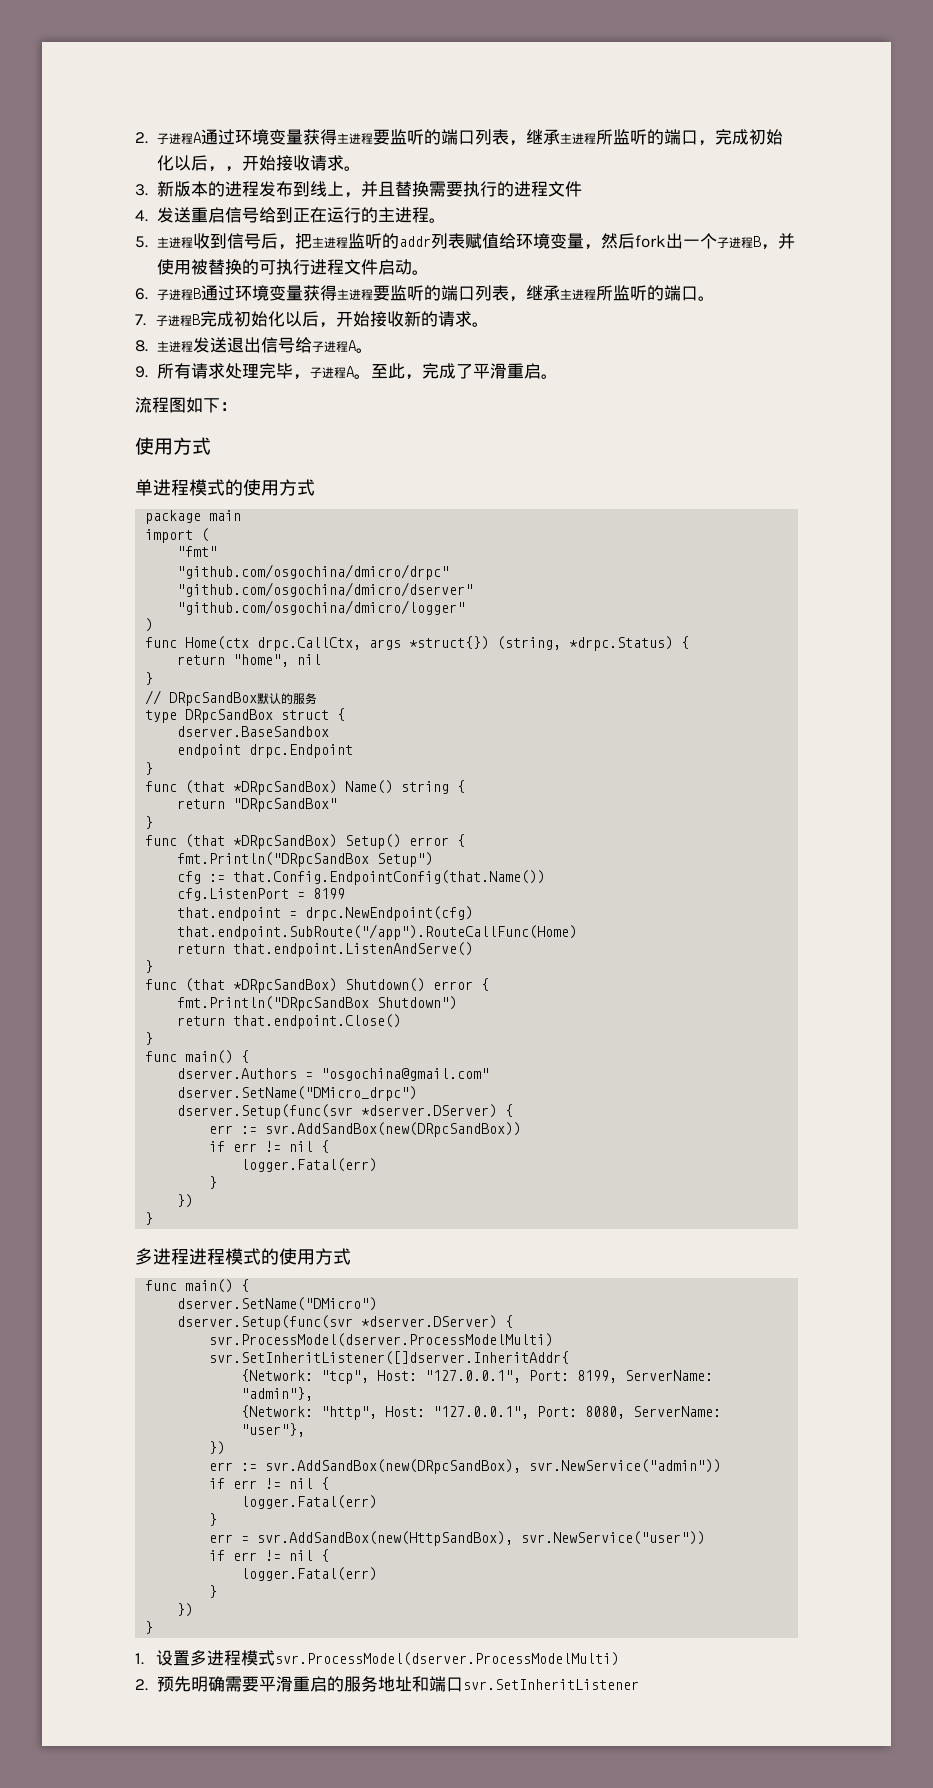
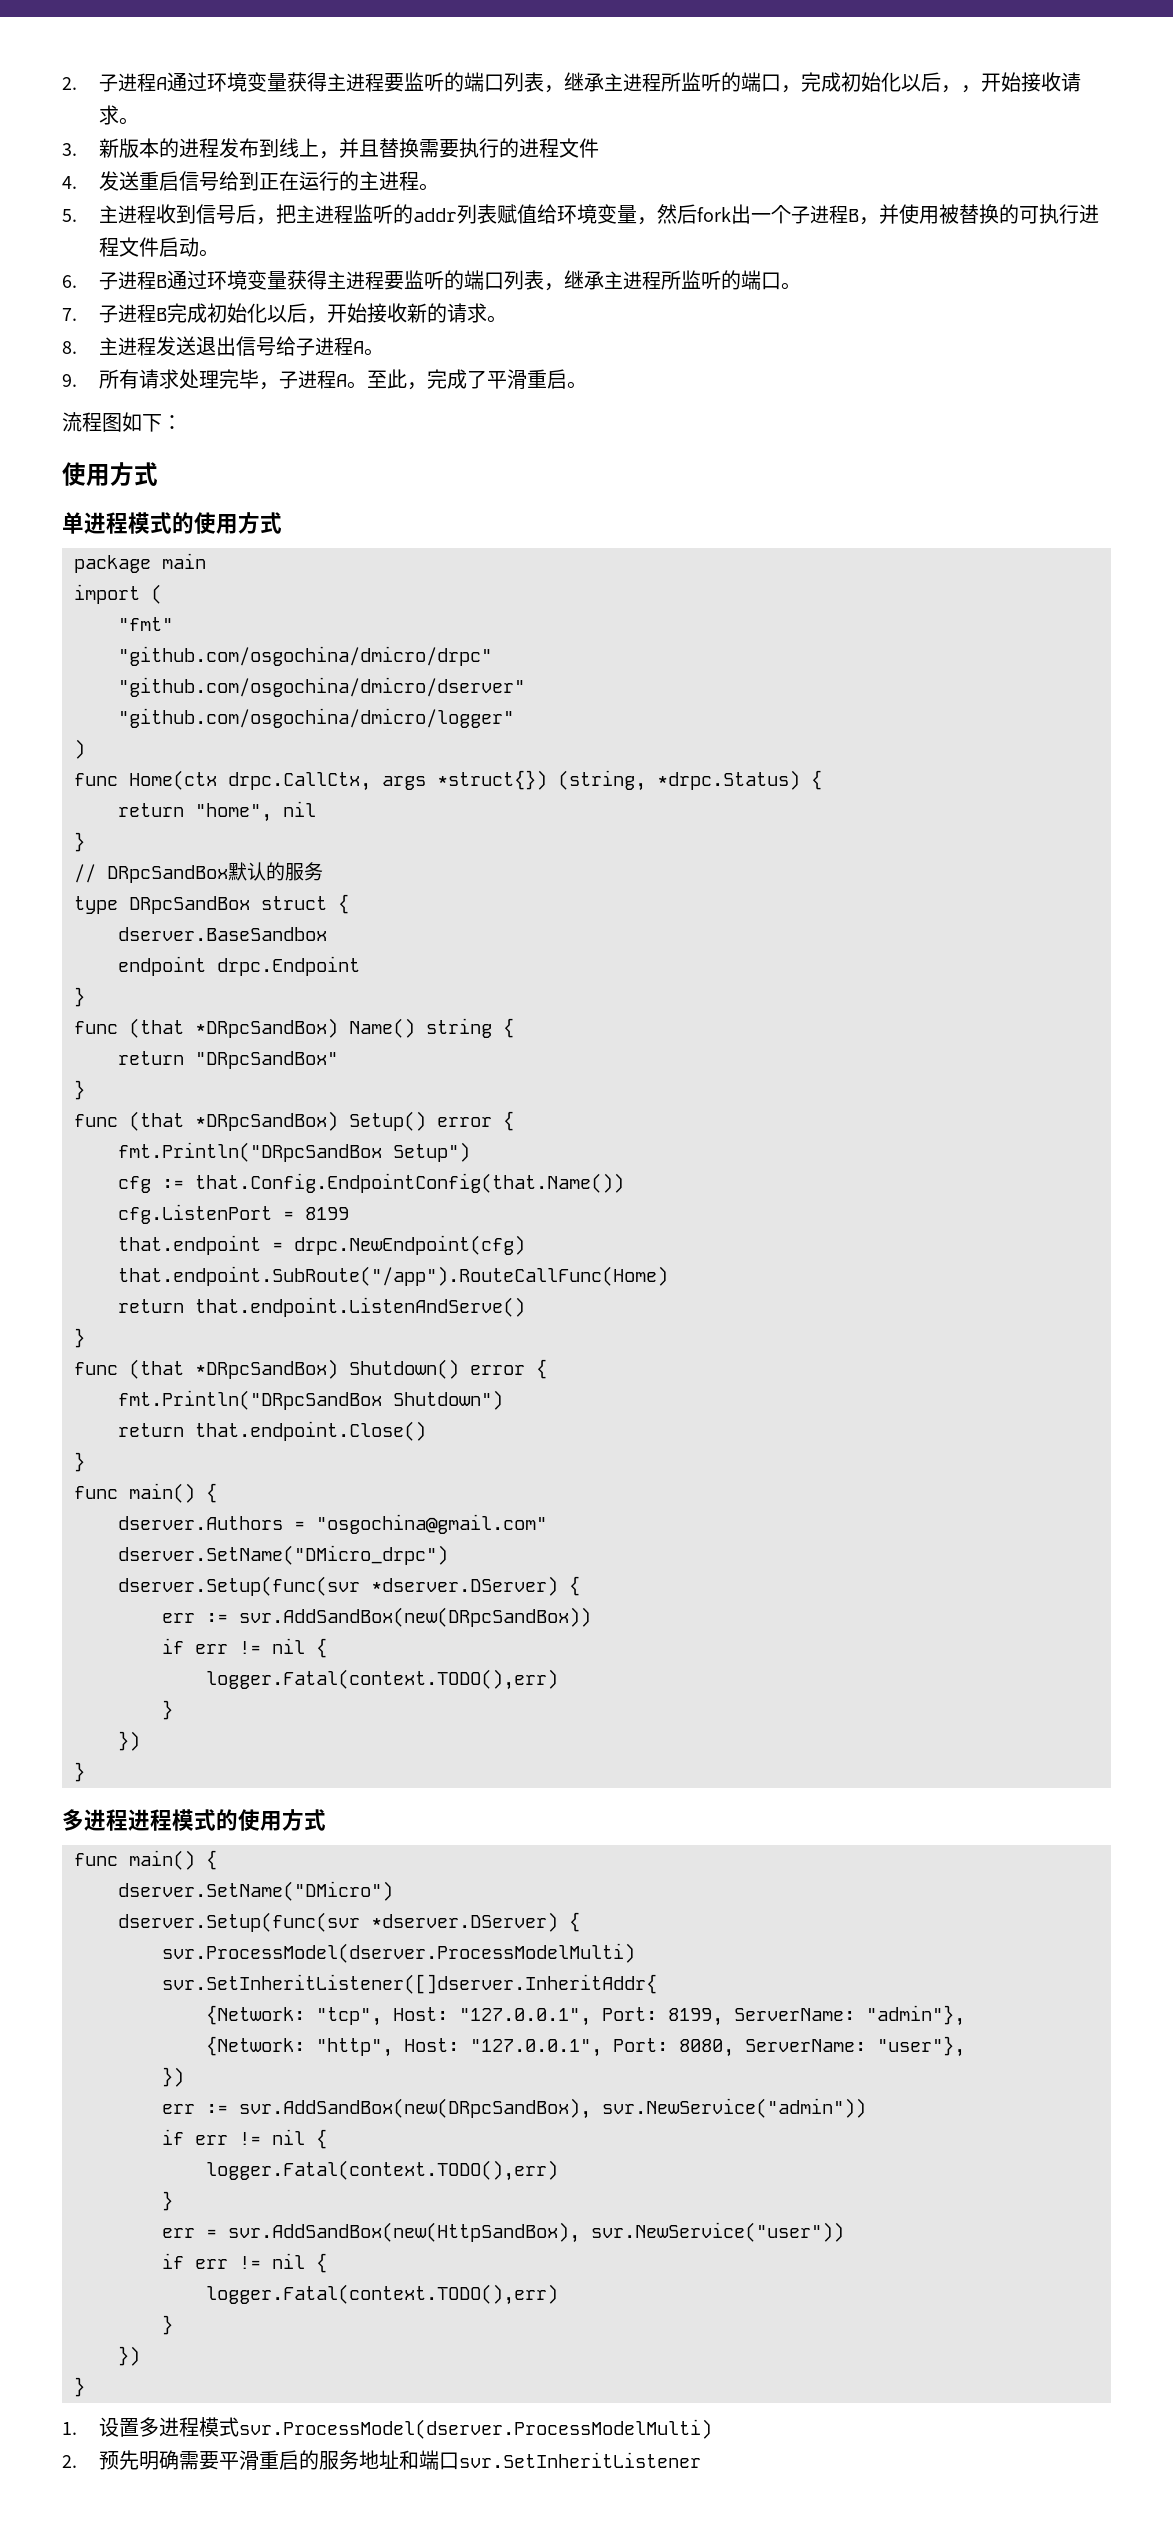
  err := svr.AddSandBox(new(DRpcSandBox))
  if err != nil {
- logger.Fatal(err)
+ logger.Fatal(context.TODO(),err)
  err := svr.AddSandBox(new(DRpcSandBox), svr.NewService("admin"))
  if err != nil {
- logger.Fatal(err)
+ logger.Fatal(context.TODO(),err)
  err = svr.AddSandBox(new(HttpSandBox), svr.NewService("user"))
  if err != nil {
- logger.Fatal(err)
+ logger.Fatal(context.TODO(),err)

